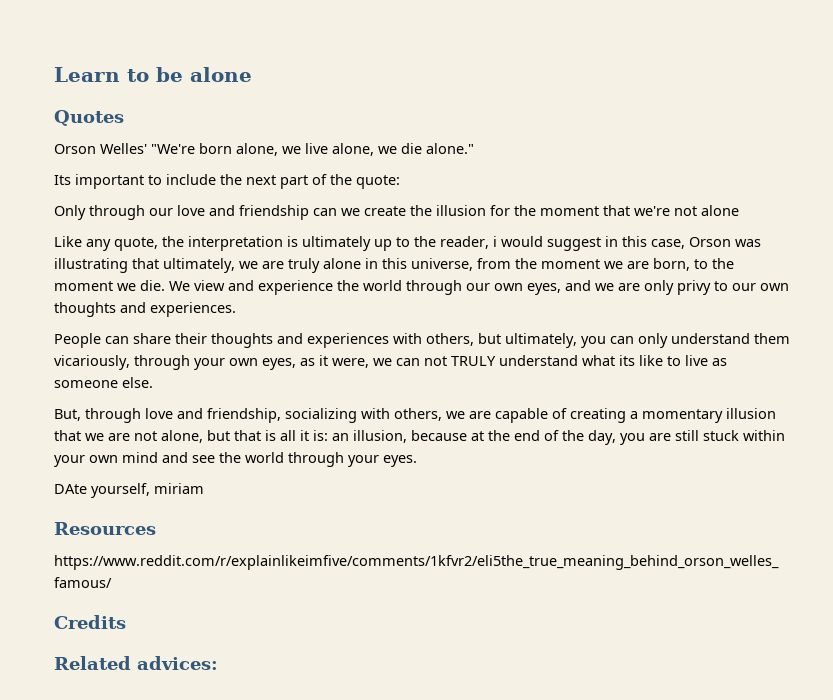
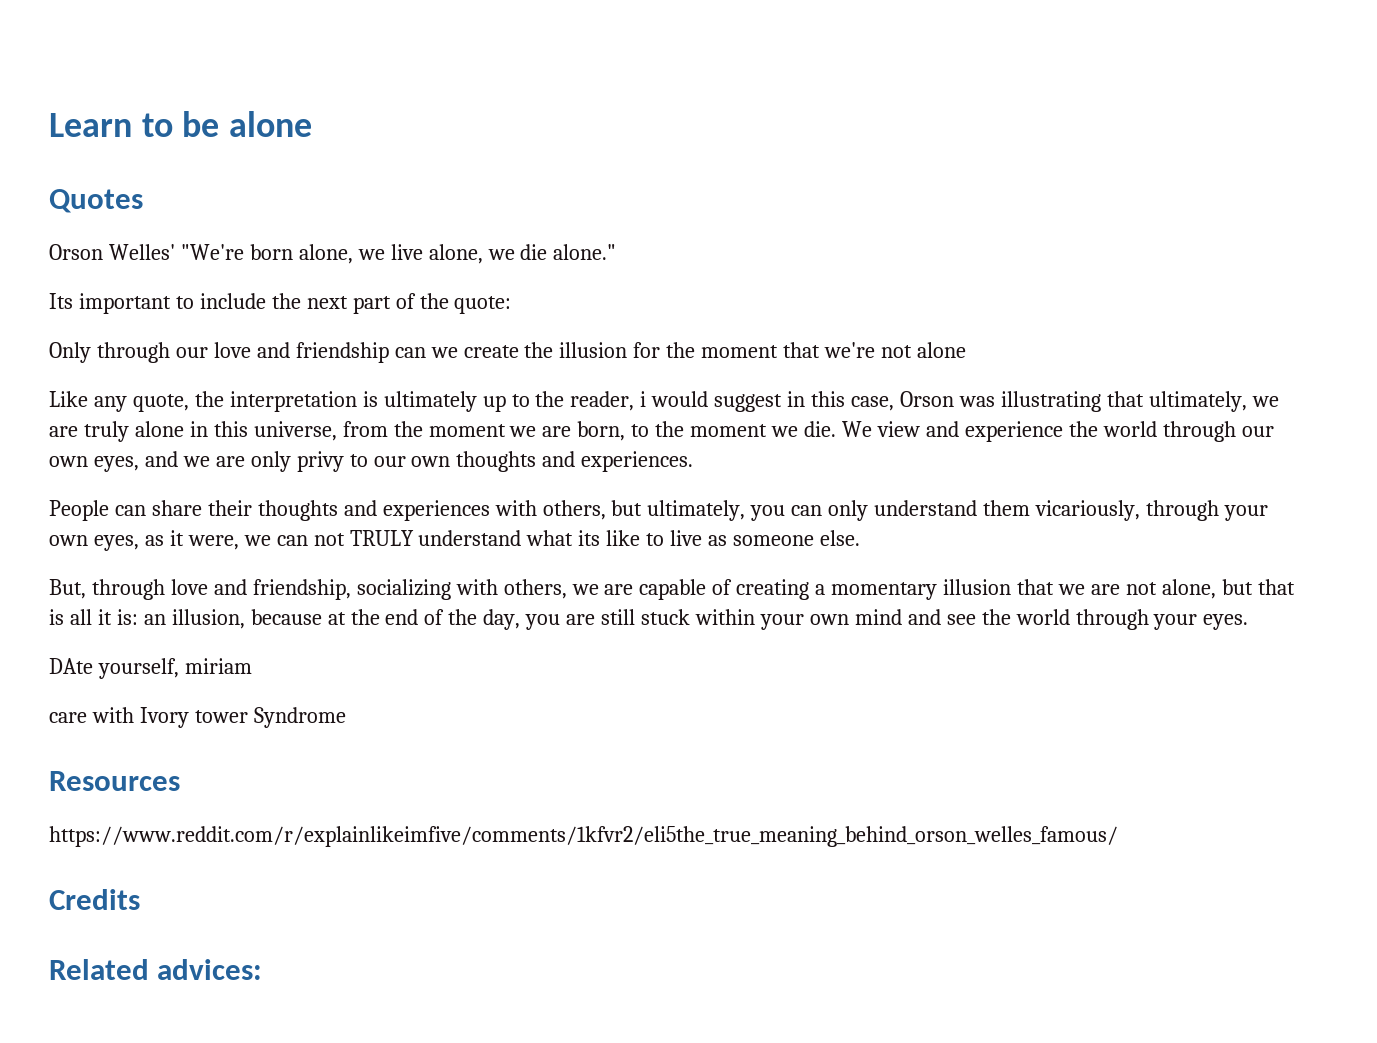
+ care with Ivory tower Syndrome

